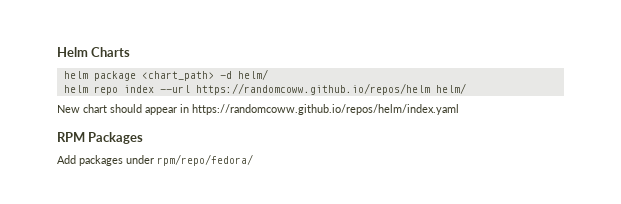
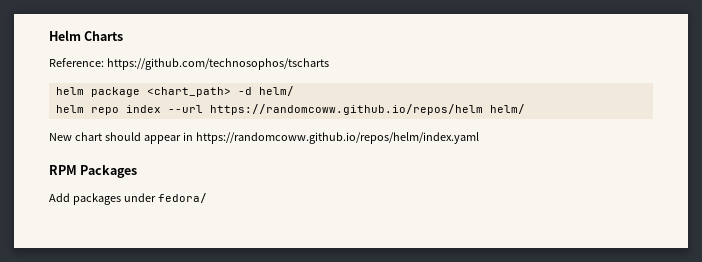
+ Reference: https://github.com/technosophos/tscharts
- Add packages under rpm/repo/fedora/
+ Add packages under fedora/

